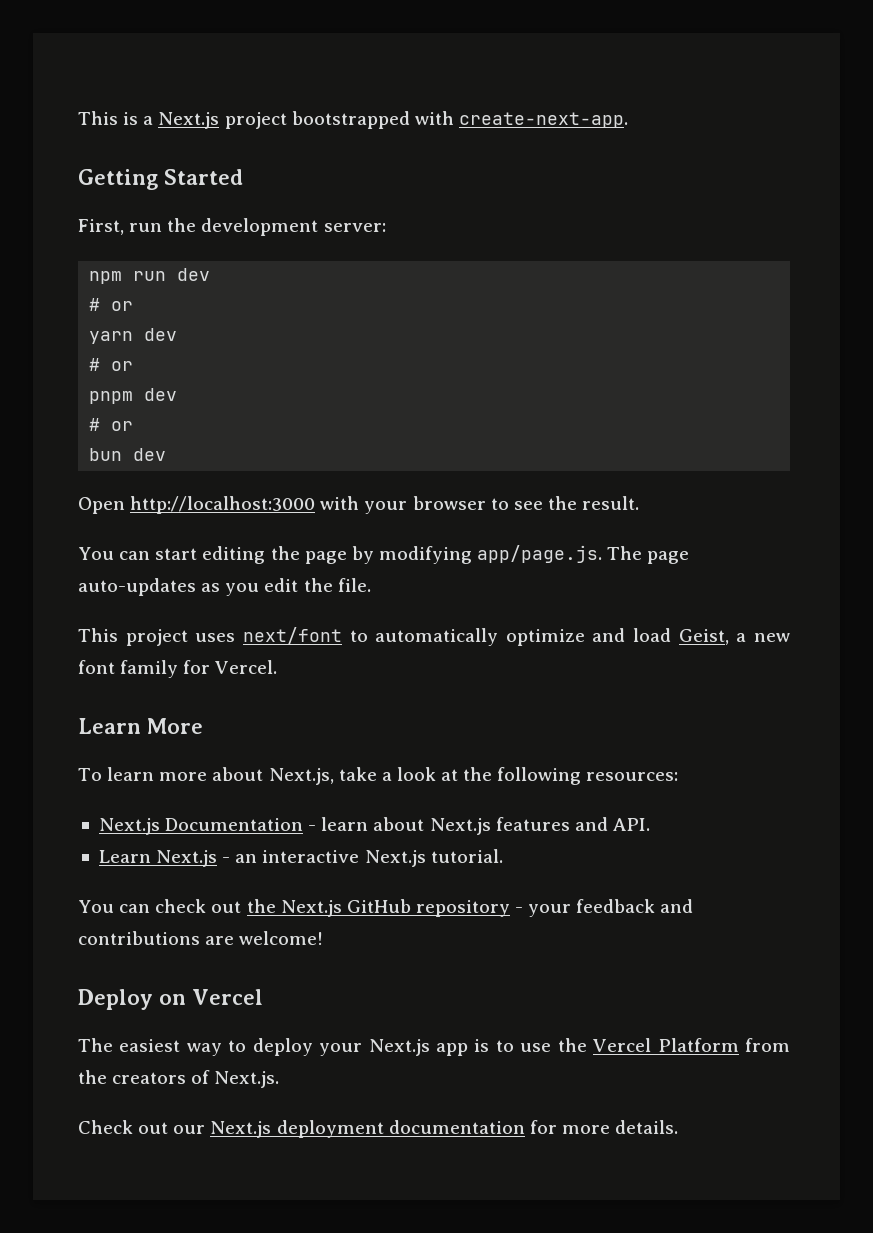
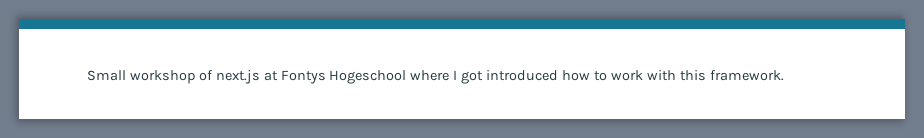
- This is a Next.js project bootstrapped with create-next-app.
- Getting Started
- First, run the development server:
- npm run dev
- # or
- yarn dev
- # or
- pnpm dev
- # or
- bun dev
- Open http://localhost:3000 with your browser to see the result.
- You can start editing the page by modifying app/page.js. The page auto-updates as you edit the file.
- This project uses next/font to automatically optimize and load Geist, a new font family for Vercel.
- Learn More
- To learn more about Next.js, take a look at the following resources:
- Next.js Documentation - learn about Next.js features and API.
- Learn Next.js - an interactive Next.js tutorial.
- You can check out the Next.js GitHub repository - your feedback and contributions are welcome!
- Deploy on Vercel
- The easiest way to deploy your Next.js app is to use the Vercel Platform from the creators of Next.js.
- Check out our Next.js deployment documentation for more details.
+ Small workshop of next.js at Fontys Hogeschool where I got introduced how to work with this framework.

